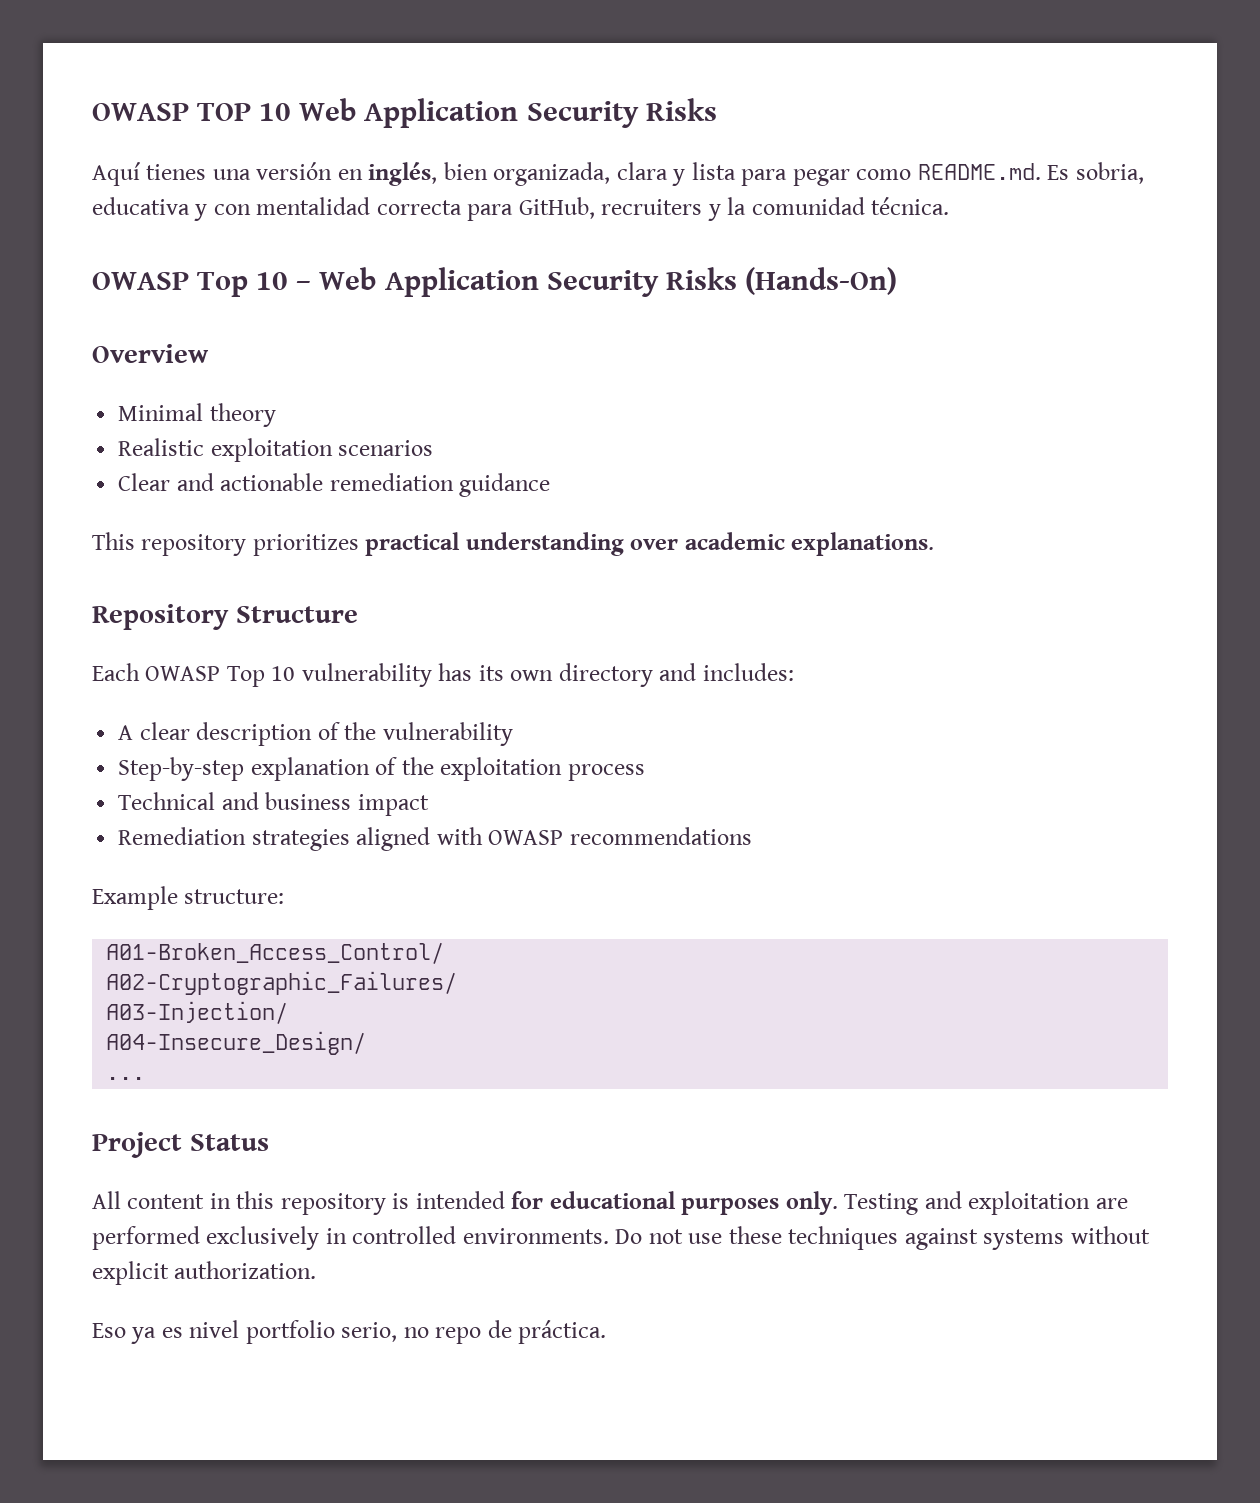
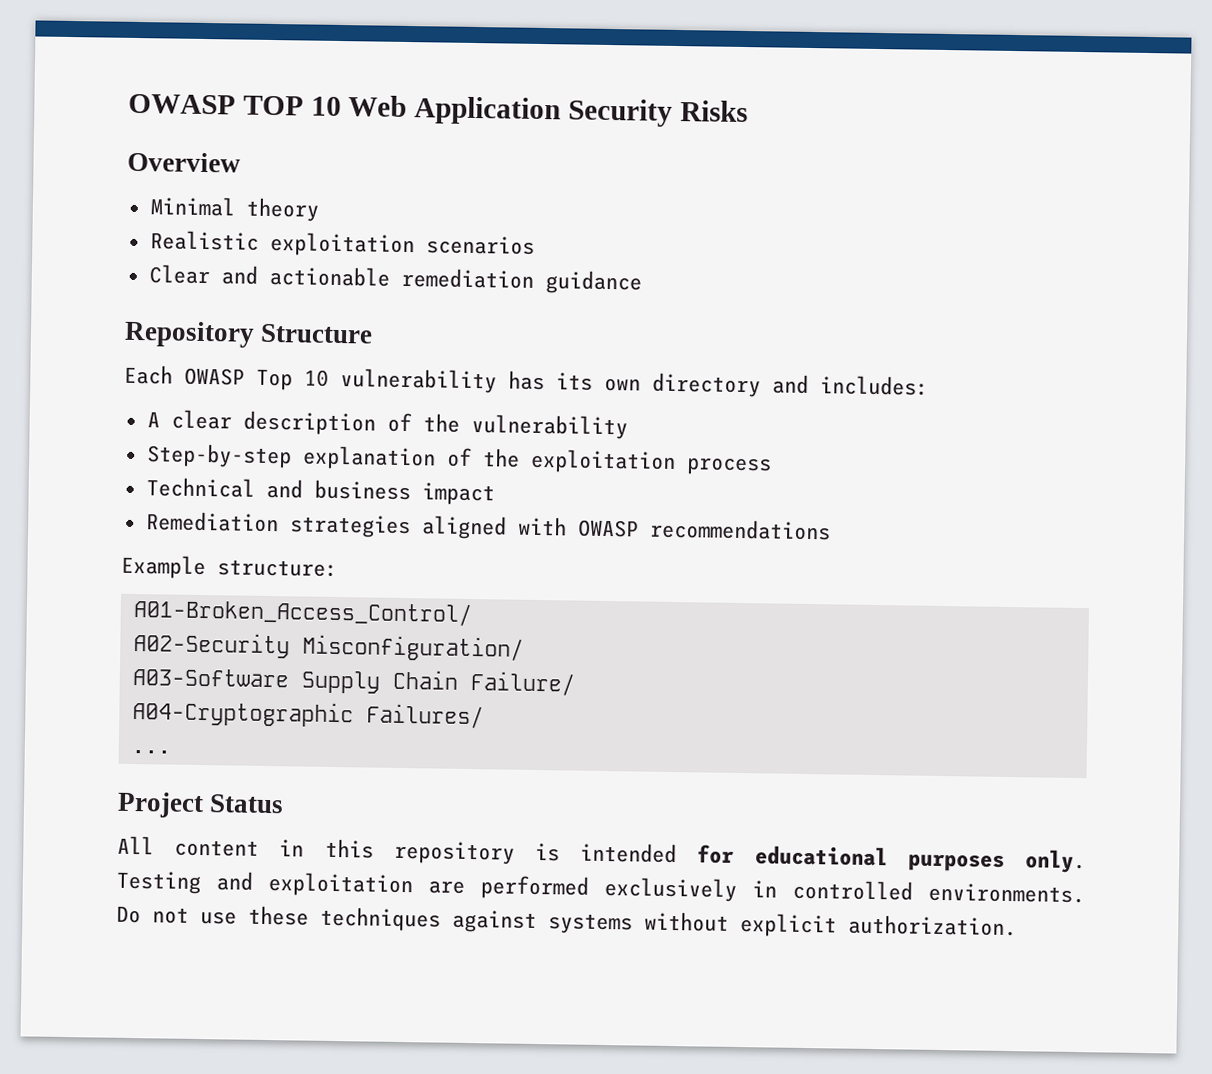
- Aquí tienes una versión en inglés, bien organizada, clara y lista para pegar como README.md. Es sobria, educativa y con mentalidad correcta para GitHub, recruiters y la comunidad técnica.
- OWASP Top 10 – Web Application Security Risks (Hands-On)
- This repository prioritizes practical understanding over academic explanations.
- A02-Cryptographic_Failures/
- A03-Injection/
- A04-Insecure_Design/
+ A02-Security Misconfiguration/
+ A03-Software Supply Chain Failure/
+ A04-Cryptographic Failures/
- Eso ya es nivel portfolio serio, no repo de práctica.

